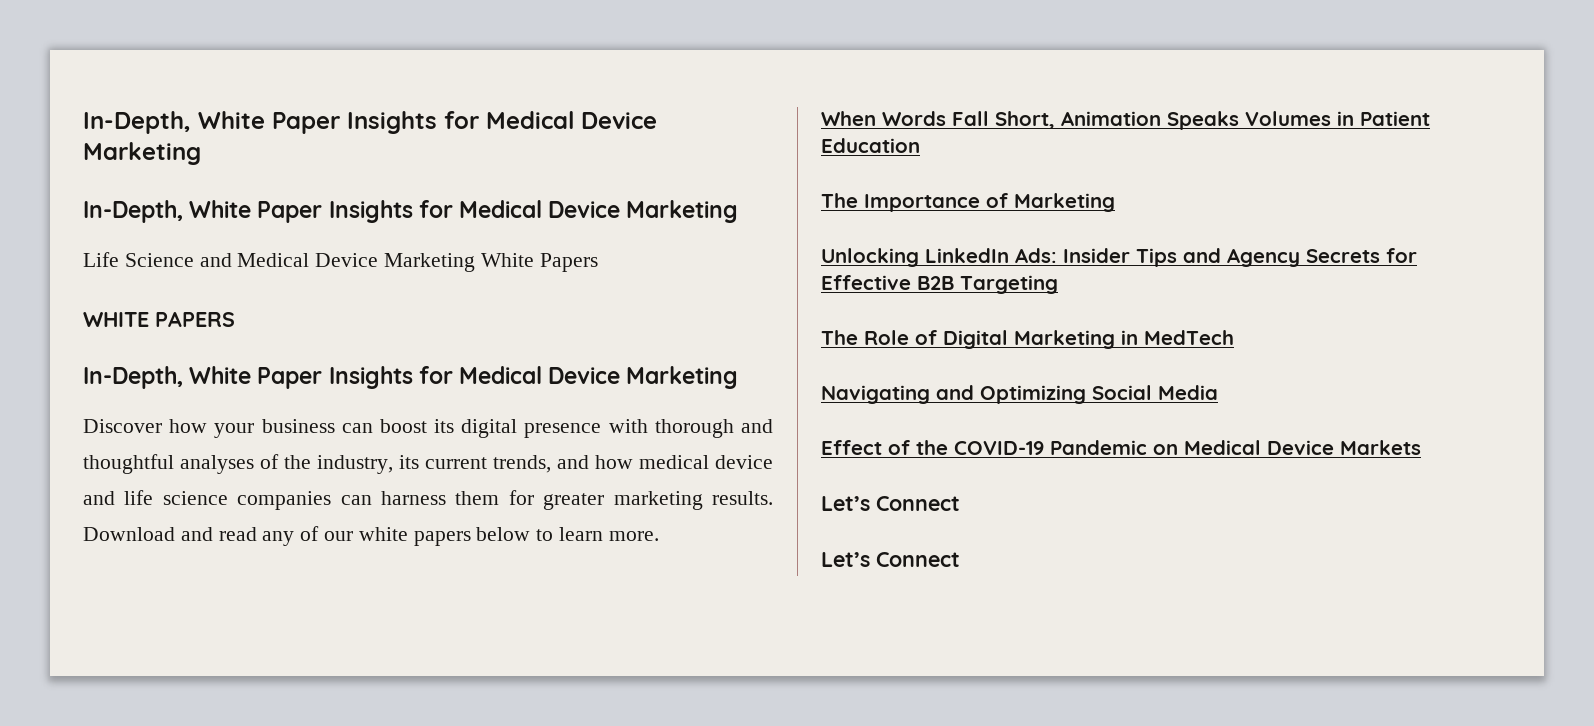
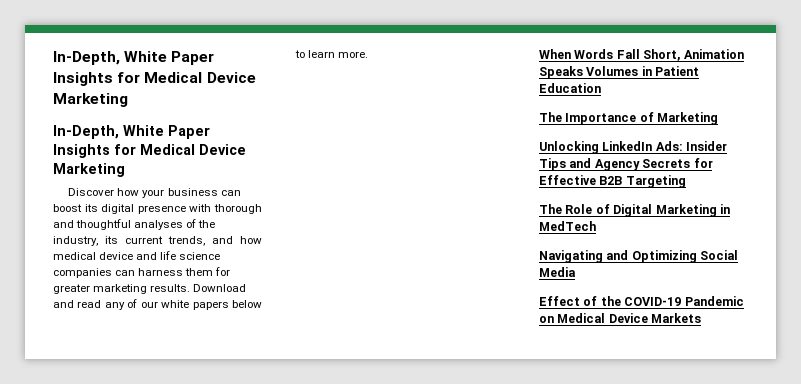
- Life Science and Medical Device Marketing White Papers
- WHITE PAPERS
- In-Depth, White Paper Insights for Medical Device Marketing
  Effect of the COVID-19 Pandemic on Medical Device Markets
- Let’s Connect
- Let’s Connect

